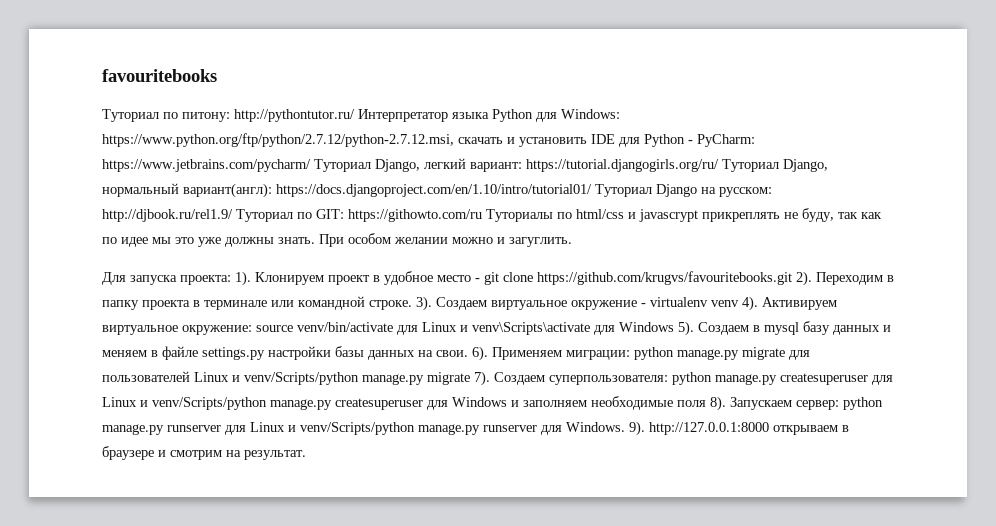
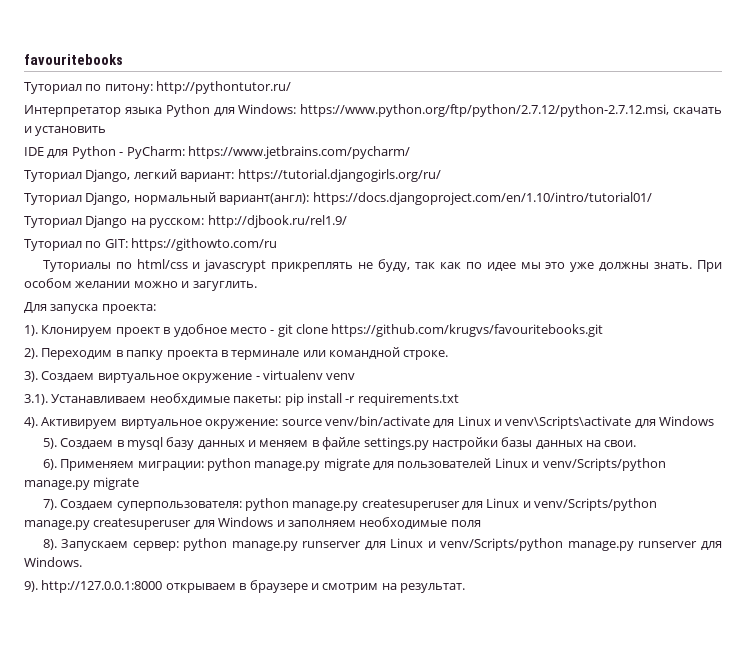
- Туториал по питону: http://pythontutor.ru/ Интерпретатор языка Python для Windows: https://www.python.org/ftp/python/2.7.12/python-2.7.12.msi, скачать и установить IDE для Python - PyCharm: https://www.jetbrains.com/pycharm/ Туториал Django, легкий вариант: https://tutorial.djangogirls.org/ru/ Туториал Django, нормальный вариант(англ): https://docs.djangoproject.com/en/1.10/intro/tutorial01/ Туториал Django на русском: http://djbook.ru/rel1.9/ Туториал по GIT: https://githowto.com/ru Туториалы по html/css и javascrypt прикреплять не буду, так как по идее мы это уже должны знать.
+ Туториал по питону: http://pythontutor.ru/
+ Интерпретатор языка Python для Windows: https://www.python.org/ftp/python/2.7.12/python-2.7.12.msi, скачать и установить
+ IDE для Python - PyCharm: https://www.jetbrains.com/pycharm/
+ Туториал Django, легкий вариант: https://tutorial.djangogirls.org/ru/
+ Туториал Django, нормальный вариант(англ): https://docs.djangoproject.com/en/1.10/intro/tutorial01/
+ Туториал Django на русском: http://djbook.ru/rel1.9/
+ Туториал по GIT: https://githowto.com/ru
+ Туториалы по html/css и javascrypt прикреплять не буду, так как по идее мы это уже должны знать.
- Для запуска проекта: 1).
+ Для запуска проекта:
+ 1).
- Клонируем проект в удобное место - git clone https://github.com/krugvs/favouritebooks.git 2).
+ Клонируем проект в удобное место - git clone https://github.com/krugvs/favouritebooks.git
+ 2).
- Переходим в папку проекта в терминале или командной строке. 3).
+ Переходим в папку проекта в терминале или командной строке.
+ 3).
- Создаем виртуальное окружение - virtualenv venv 4).
+ Создаем виртуальное окружение - virtualenv venv
+ 3.1). Устанавливаем необхдимые пакеты: pip install -r requirements.txt
+ 4).
- Активируем виртуальное окружение: source venv/bin/activate для Linux и venv\Scripts\activate для Windows 5).
+ Активируем виртуальное окружение: source venv/bin/activate для Linux и venv\Scripts\activate для Windows
+ 5).
- Создаем в mysql базу данных и меняем в файле settings.py настройки базы данных на свои. 6).
+ Создаем в mysql базу данных и меняем в файле settings.py настройки базы данных на свои.
+ 6).
- Применяем миграции: python manage.py migrate для пользователей Linux и venv/Scripts/python manage.py migrate 7).
+ Применяем миграции: python manage.py migrate для пользователей Linux и venv/Scripts/python manage.py migrate
+ 7).
- Создаем суперпользователя: python manage.py createsuperuser для Linux и venv/Scripts/python manage.py createsuperuser для Windows и заполняем необходимые поля 8).
+ Создаем суперпользователя: python manage.py createsuperuser для Linux и venv/Scripts/python manage.py createsuperuser для Windows и заполняем необходимые поля
+ 8).
- Запускаем сервер: python manage.py runserver для Linux и venv/Scripts/python manage.py runserver для Windows. 9). http://127.0.0.1:8000 открываем в браузере и смотрим на результат.
+ Запускаем сервер: python manage.py runserver для Linux и venv/Scripts/python manage.py runserver для Windows.
+ 9). http://127.0.0.1:8000 открываем в браузере и смотрим на результат.

